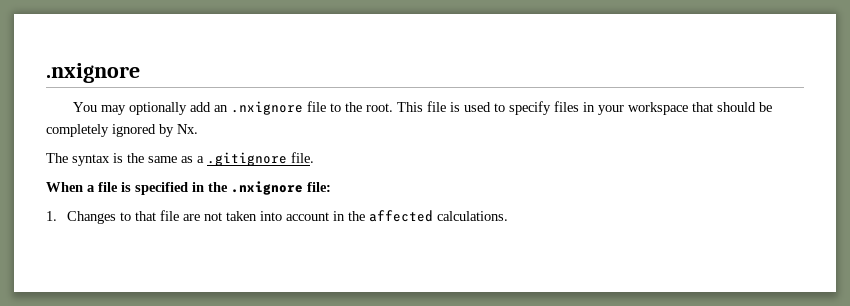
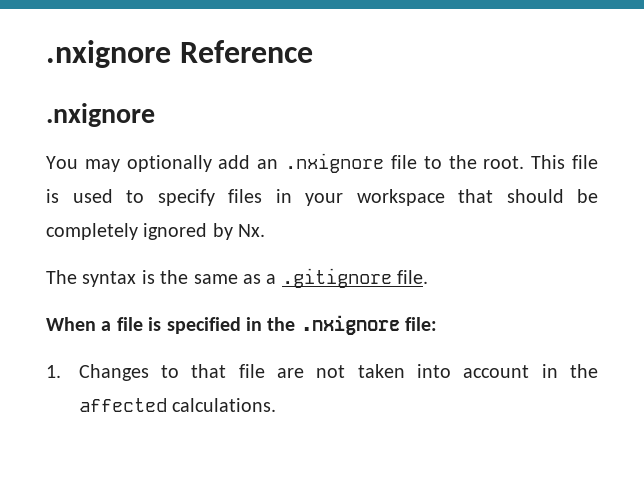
+ .nxignore Reference

